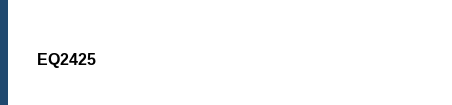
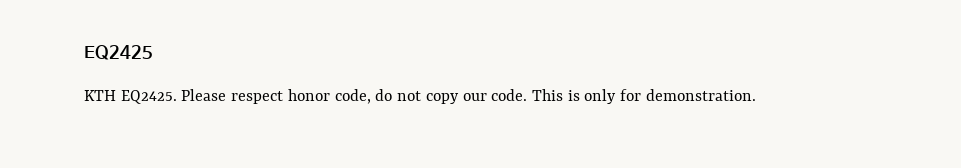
+ KTH EQ2425. Please respect honor code, do not copy our code. This is only for demonstration.

